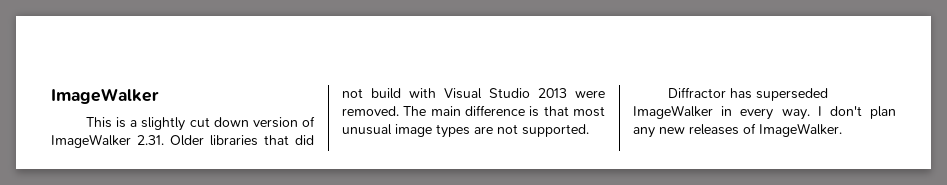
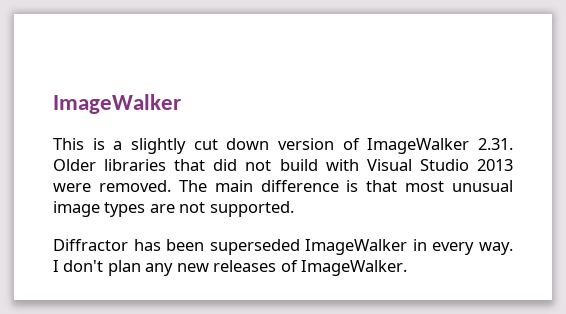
- Diffractor has superseded ImageWalker in every way.
+ Diffractor has been superseded ImageWalker in every way.

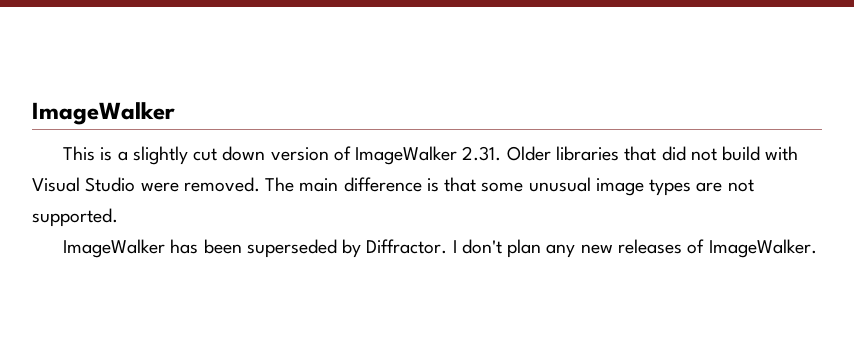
- This is a slightly cut down version of ImageWalker 2.31. Older libraries that did not build with Visual Studio 2013 were removed.
+ This is a slightly cut down version of ImageWalker 2.31. Older libraries that did not build with Visual Studio were removed.
- The main difference is that most unusual image types are not supported.
+ The main difference is that some unusual image types are not supported.
- Diffractor has been superseded ImageWalker in every way.
+ ImageWalker has been superseded by Diffractor.

